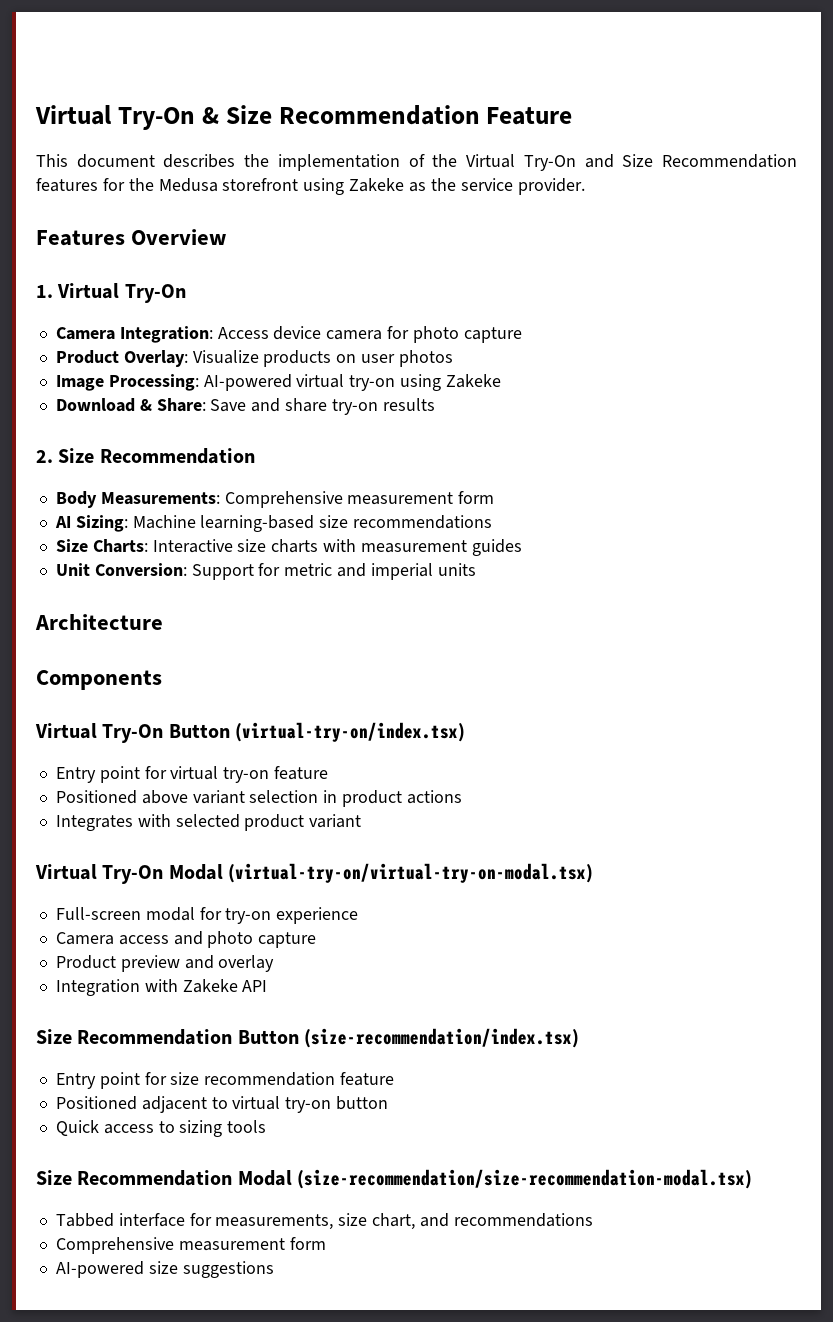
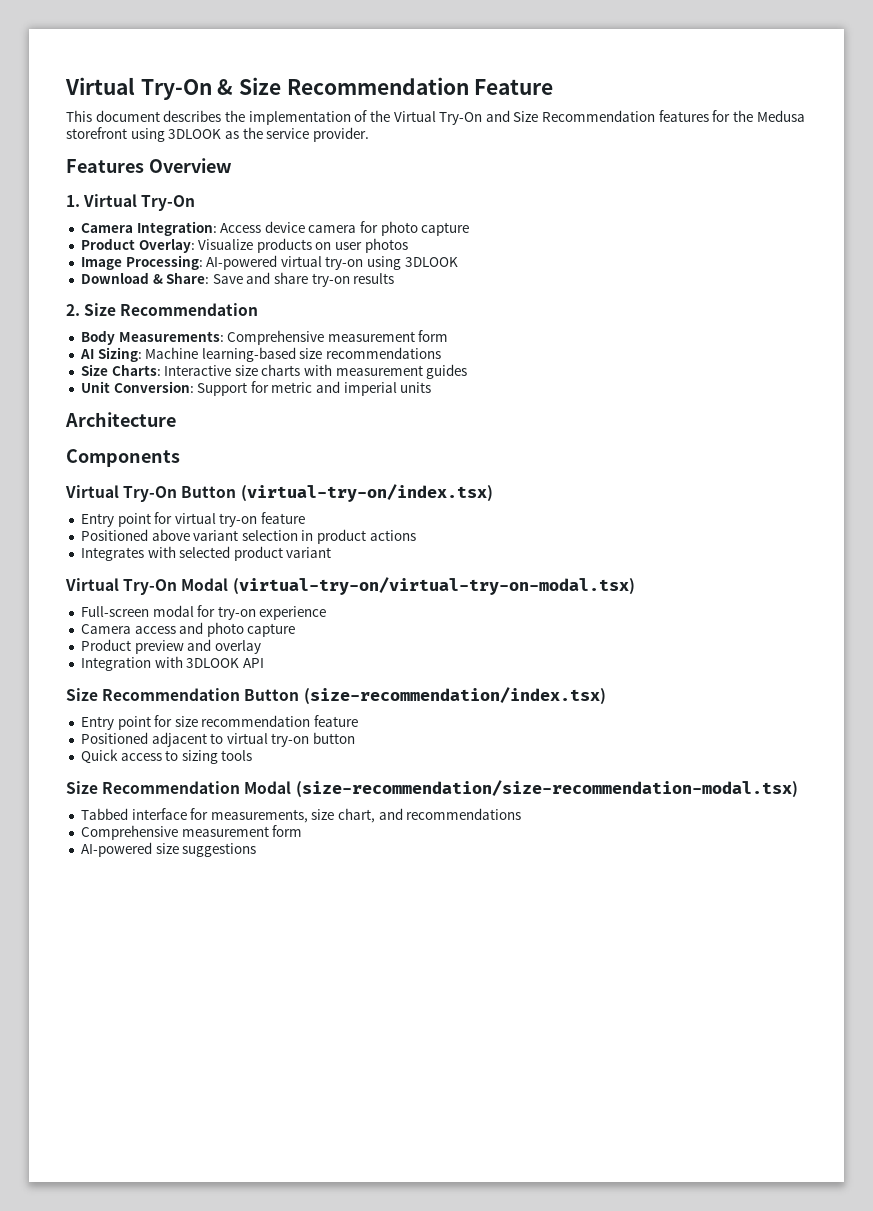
- This document describes the implementation of the Virtual Try-On and Size Recommendation features for the Medusa storefront using Zakeke as the service provider.
+ This document describes the implementation of the Virtual Try-On and Size Recommendation features for the Medusa storefront using 3DLOOK as the service provider.
- Image Processing: AI-powered virtual try-on using Zakeke
+ Image Processing: AI-powered virtual try-on using 3DLOOK
- Integration with Zakeke API
+ Integration with 3DLOOK API

